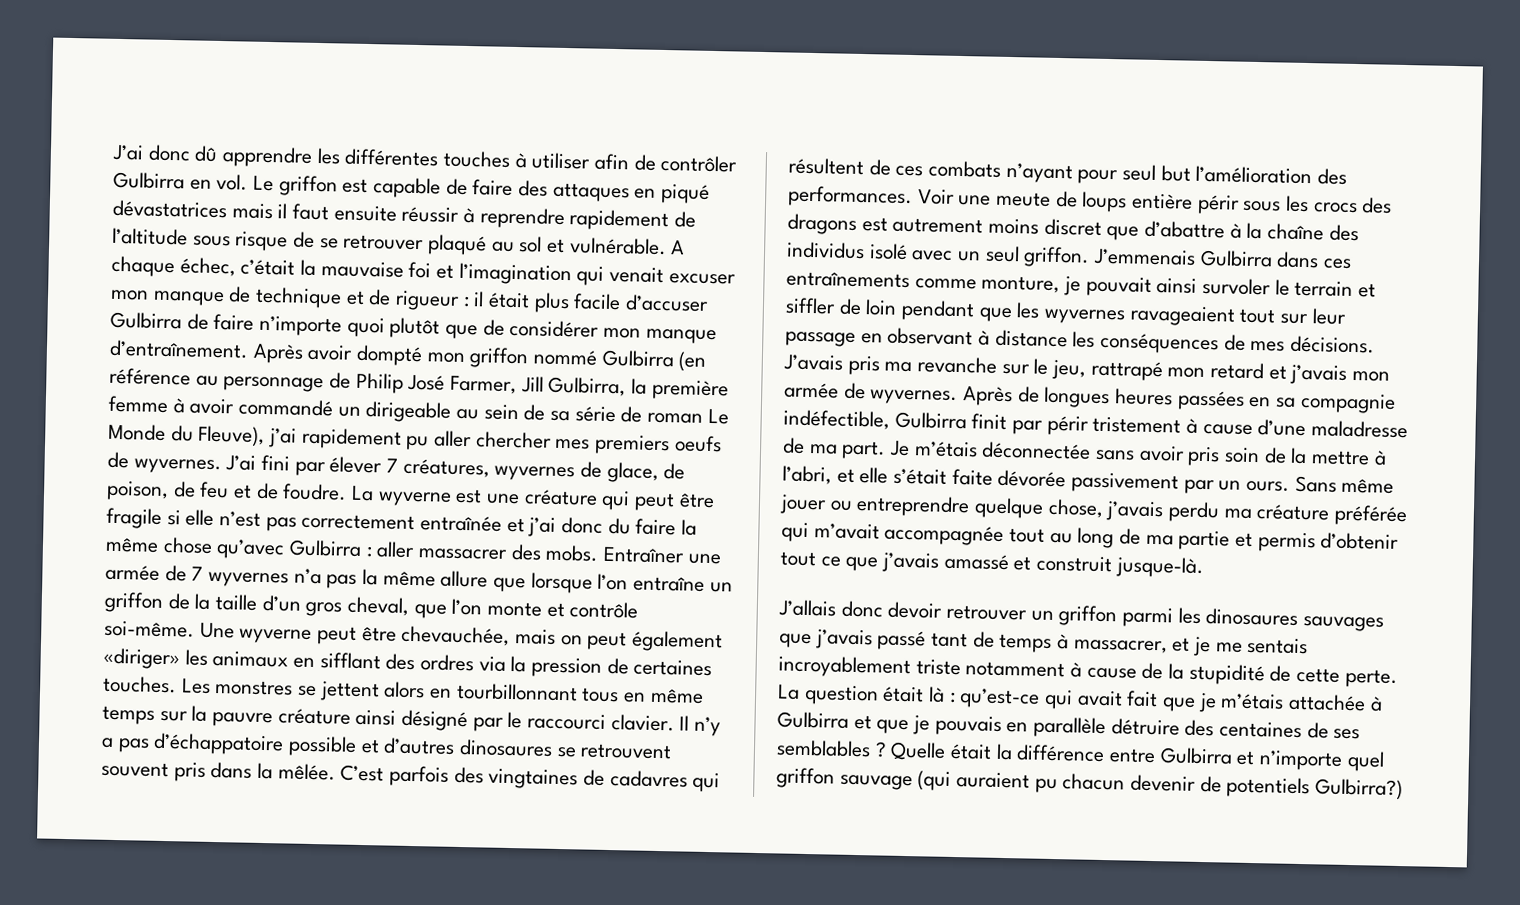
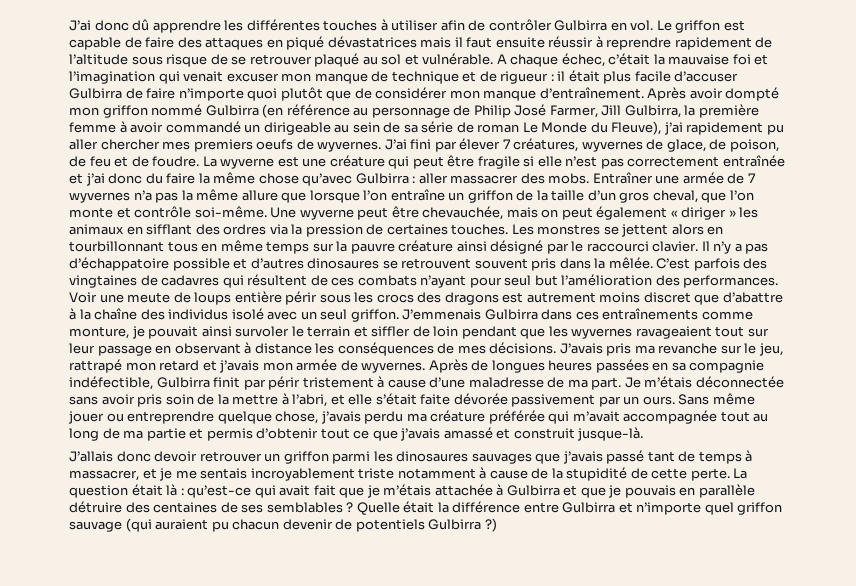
- Une wyverne peut être chevauchée, mais on peut également «diriger» les animaux en sifflant des ordres via la pression de certaines touches.
+ Une wyverne peut être chevauchée, mais on peut également « diriger » les animaux en sifflant des ordres via la pression de certaines touches.
- Quelle était la différence entre Gulbirra et n’importe quel griffon sauvage (qui auraient pu chacun devenir de potentiels Gulbirra?)
+ Quelle était la différence entre Gulbirra et n’importe quel griffon sauvage (qui auraient pu chacun devenir de potentiels Gulbirra ?)

